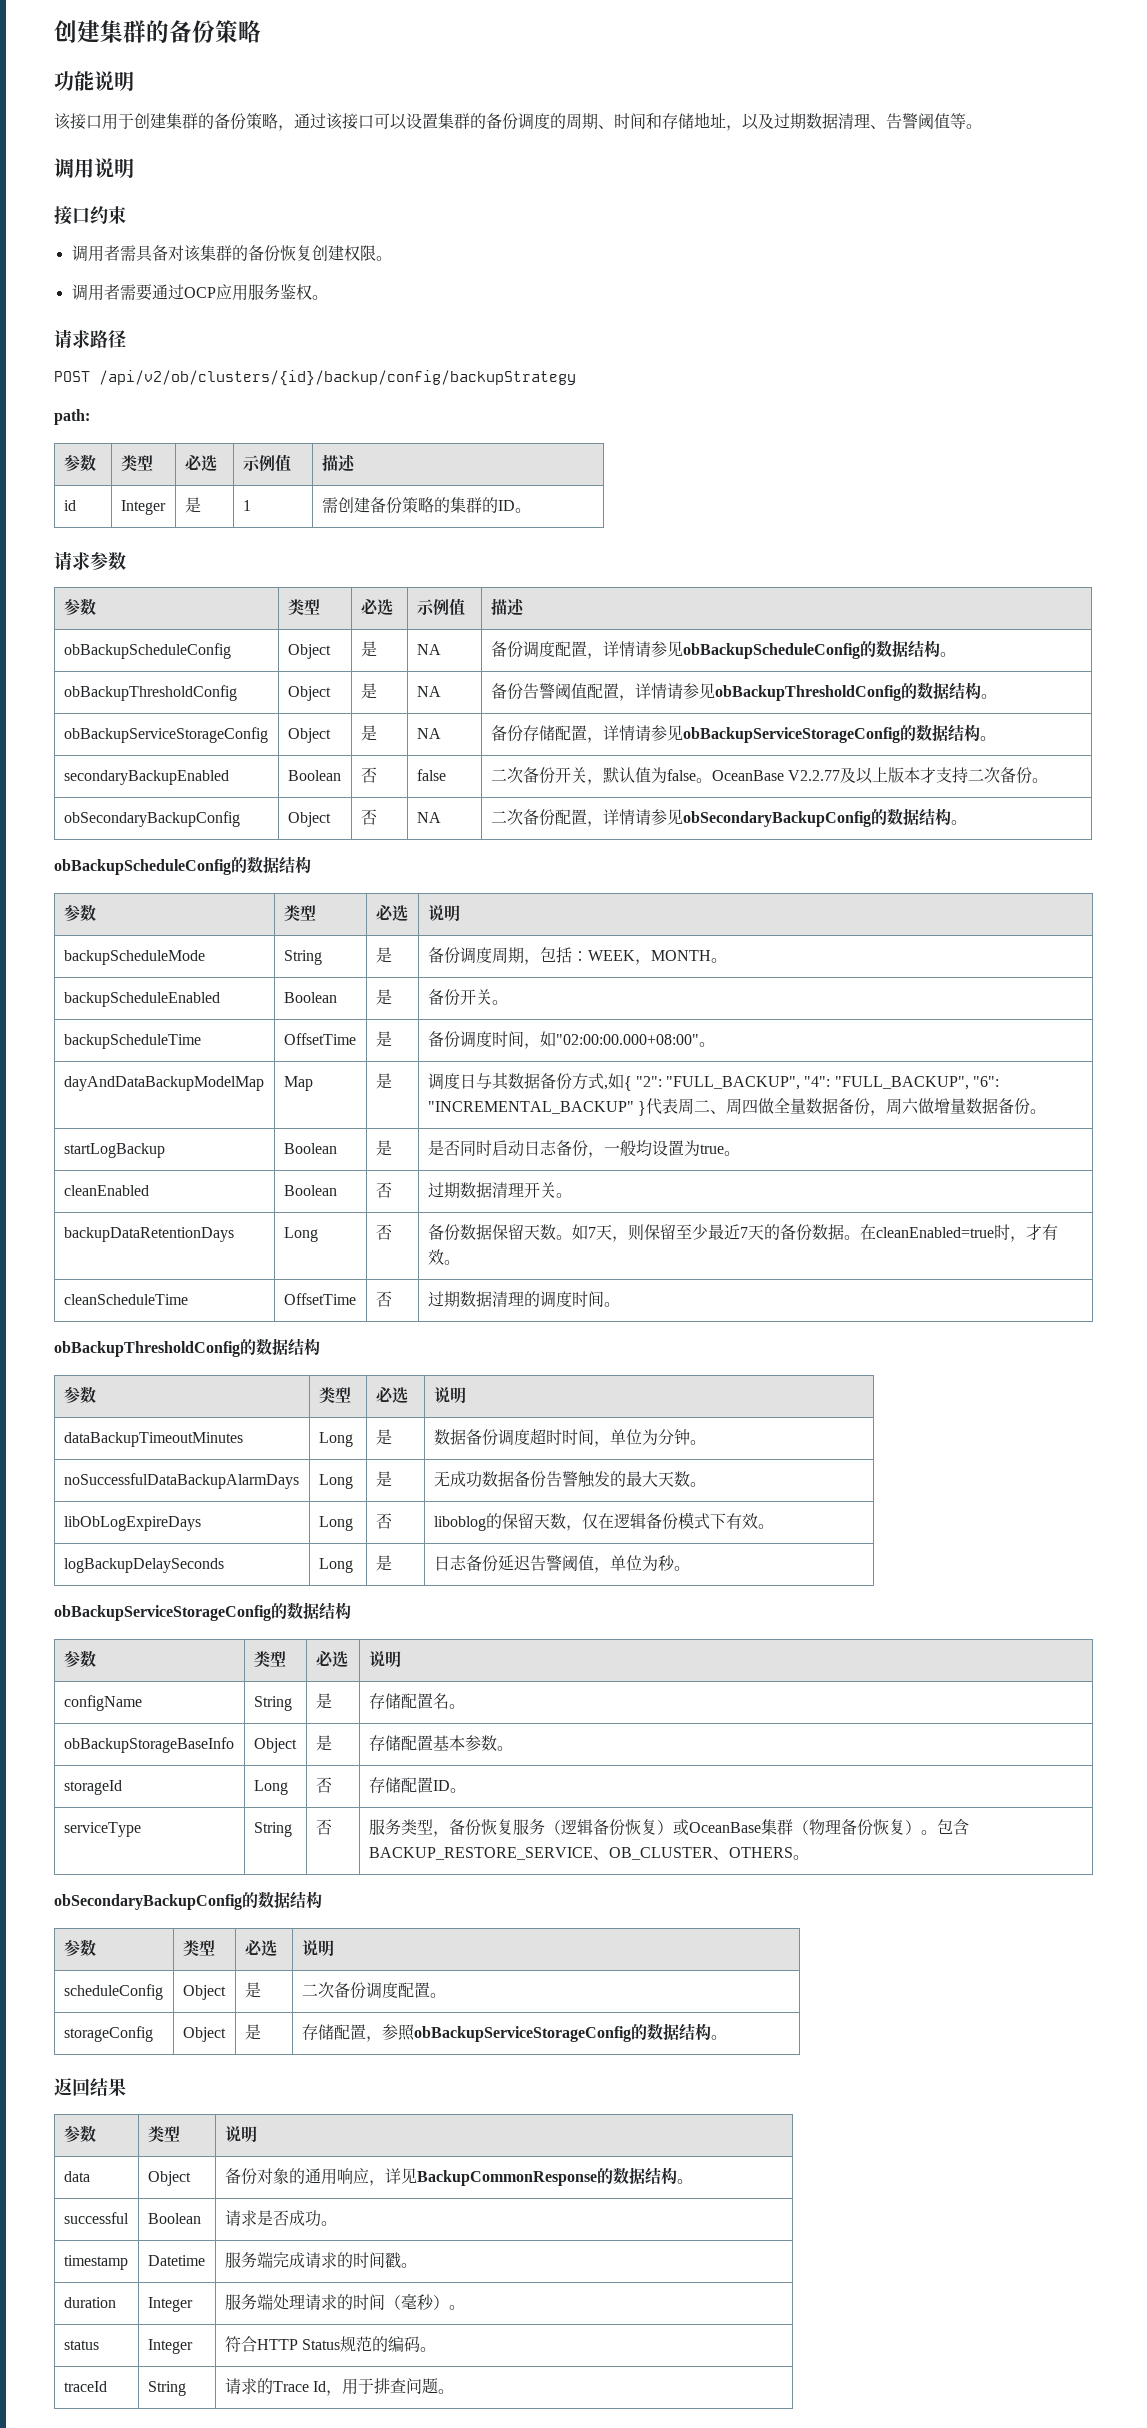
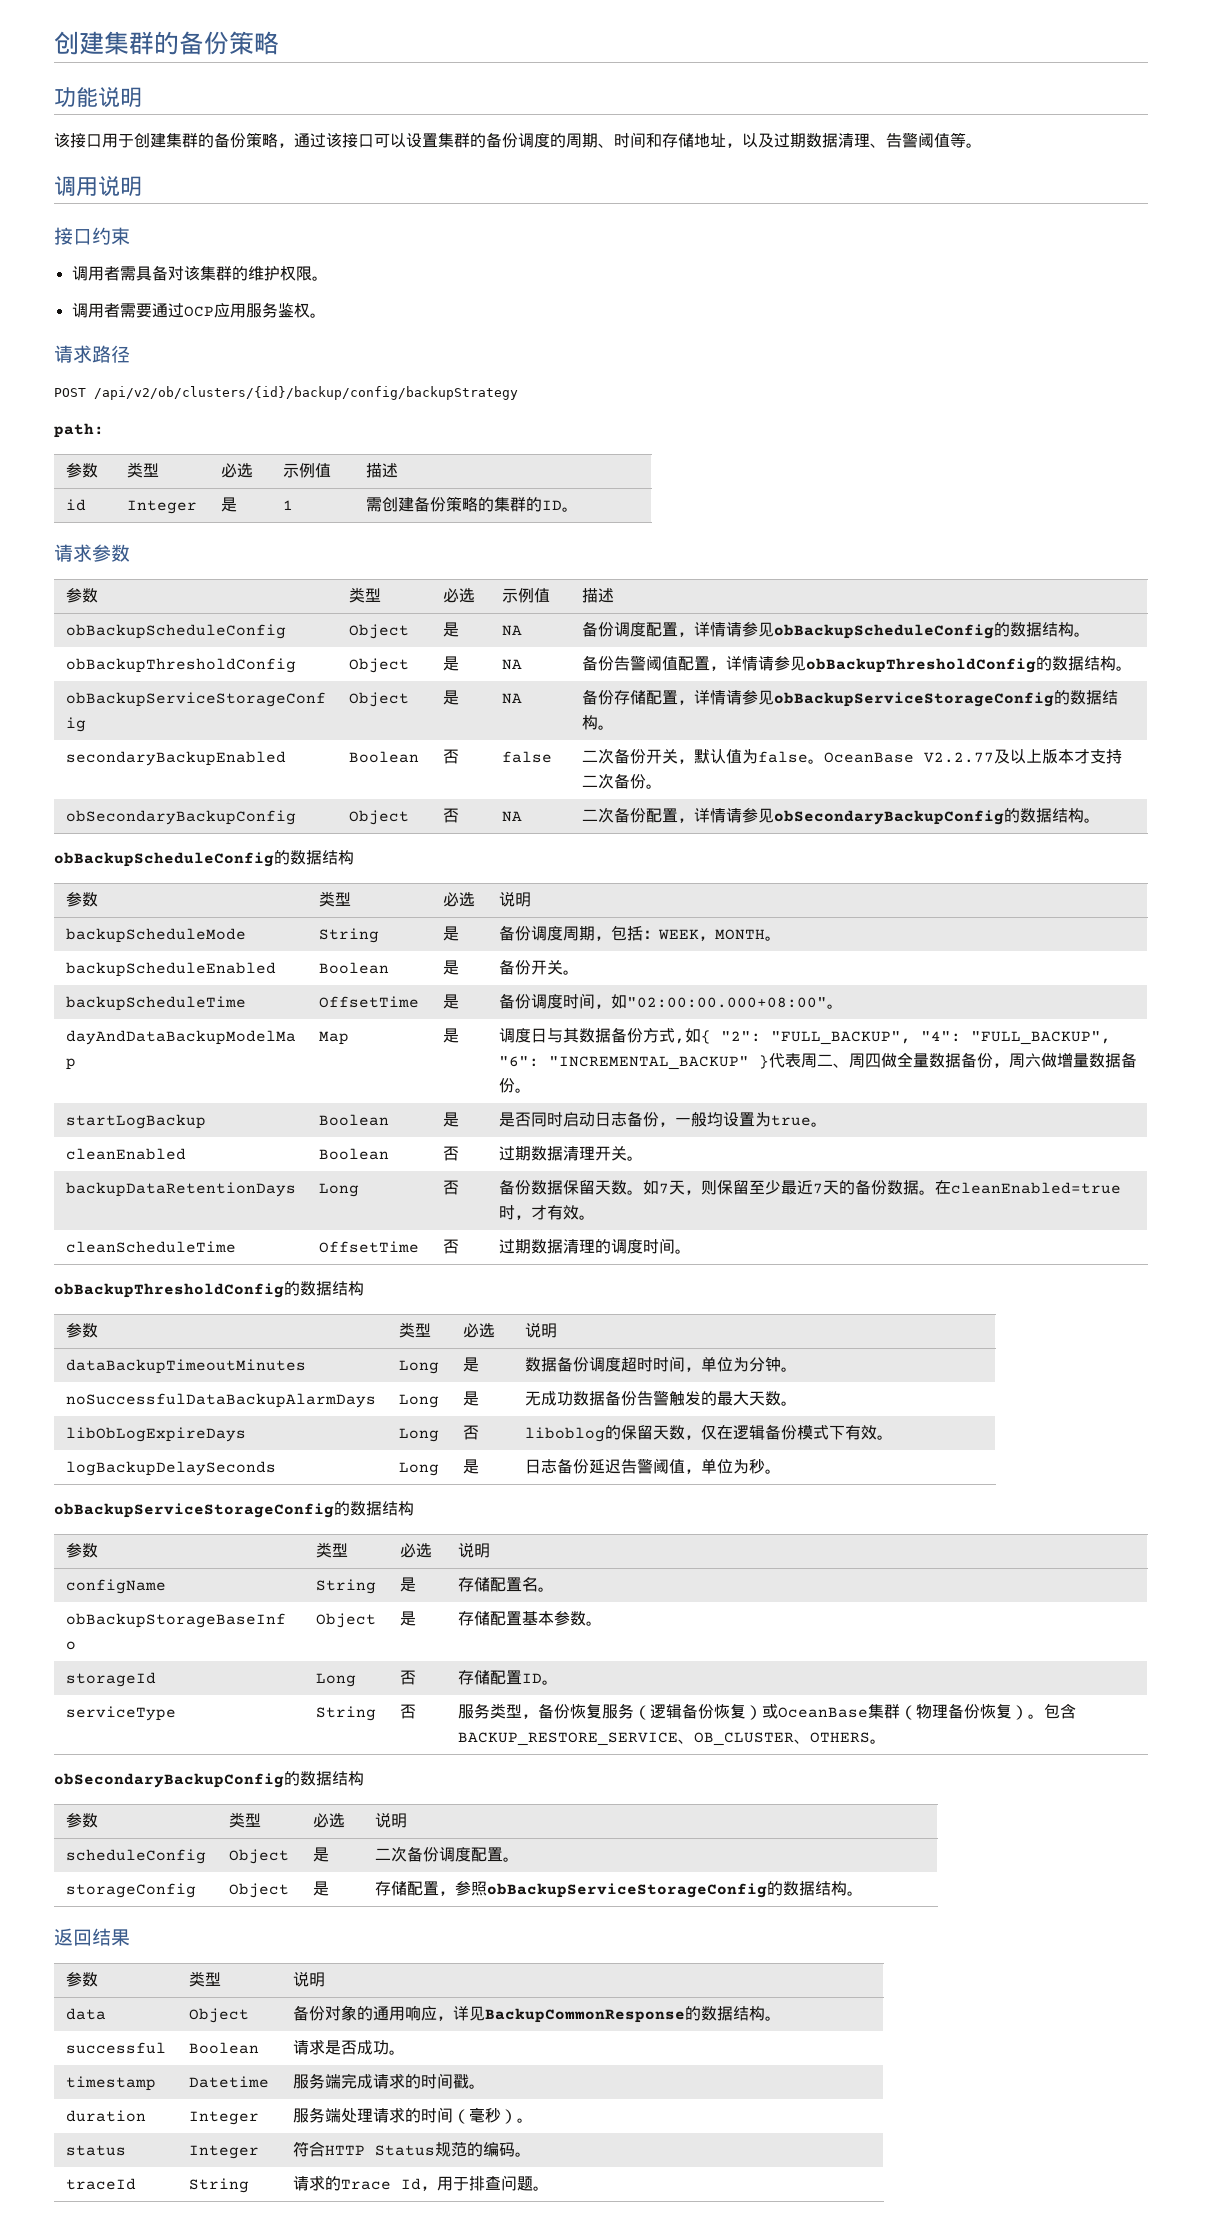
- 调用者需具备对该集群的备份恢复创建权限。
+ 调用者需具备对该集群的维护权限。

